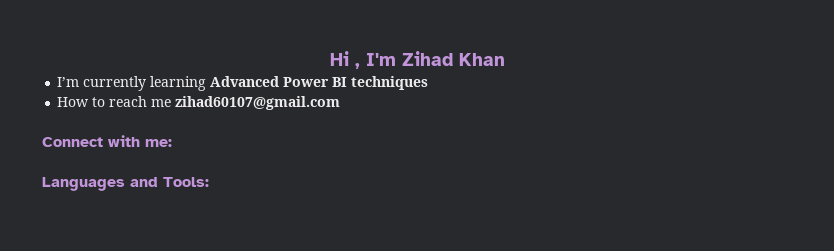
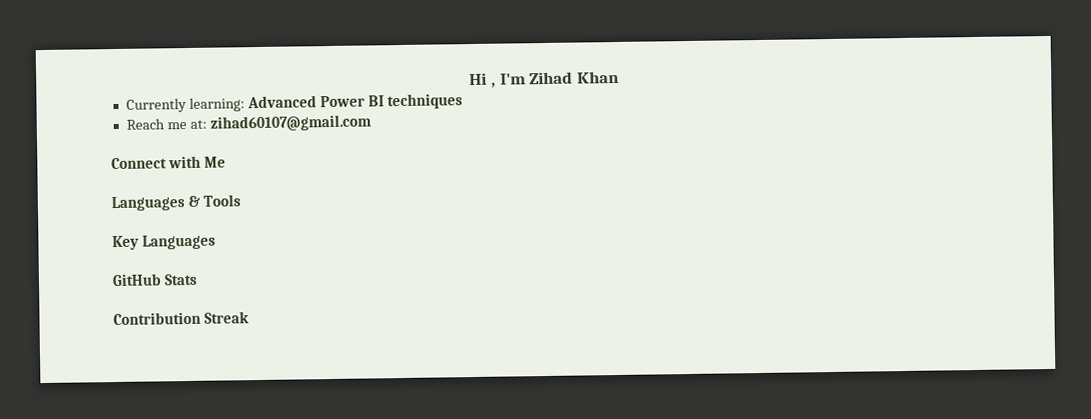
- I’m currently learning Advanced Power BI techniques
+ Currently learning: Advanced Power BI techniques
- How to reach me zihad60107@gmail.com
+ Reach me at: zihad60107@gmail.com
- Connect with me:
- Languages and Tools:
+ Connect with Me
+ Languages & Tools
+ Key Languages
+ GitHub Stats
+ Contribution Streak

